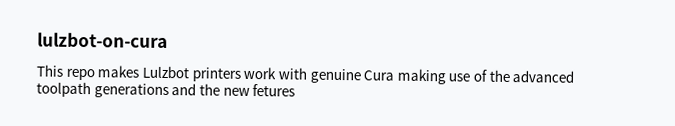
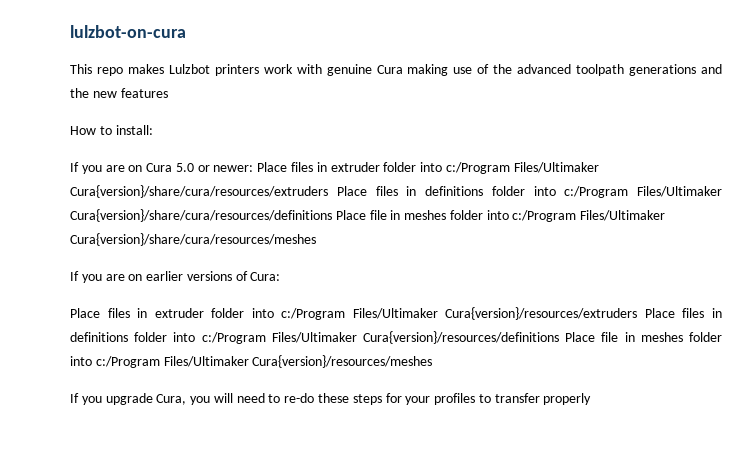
- This repo makes Lulzbot printers work with genuine Cura making use of the advanced toolpath generations and the new fetures
+ This repo makes Lulzbot printers work with genuine Cura making use of the advanced toolpath generations and the new features
+ How to install:
+ If you are on Cura 5.0 or newer: Place files in extruder folder into c:/Program Files/Ultimaker Cura{version}/share/cura/resources/extruders Place files in definitions folder into c:/Program Files/Ultimaker Cura{version}/share/cura/resources/definitions Place file in meshes folder into c:/Program Files/Ultimaker Cura{version}/share/cura/resources/meshes
+ If you are on earlier versions of Cura:
+ Place files in extruder folder into c:/Program Files/Ultimaker Cura{version}/resources/extruders Place files in definitions folder into c:/Program Files/Ultimaker Cura{version}/resources/definitions Place file in meshes folder into c:/Program Files/Ultimaker Cura{version}/resources/meshes
+ If you upgrade Cura, you will need to re-do these steps for your profiles to transfer properly

